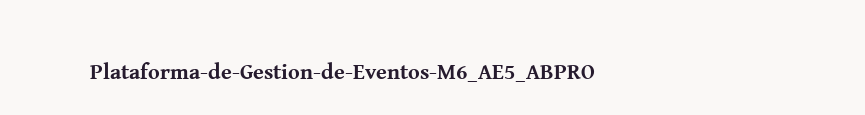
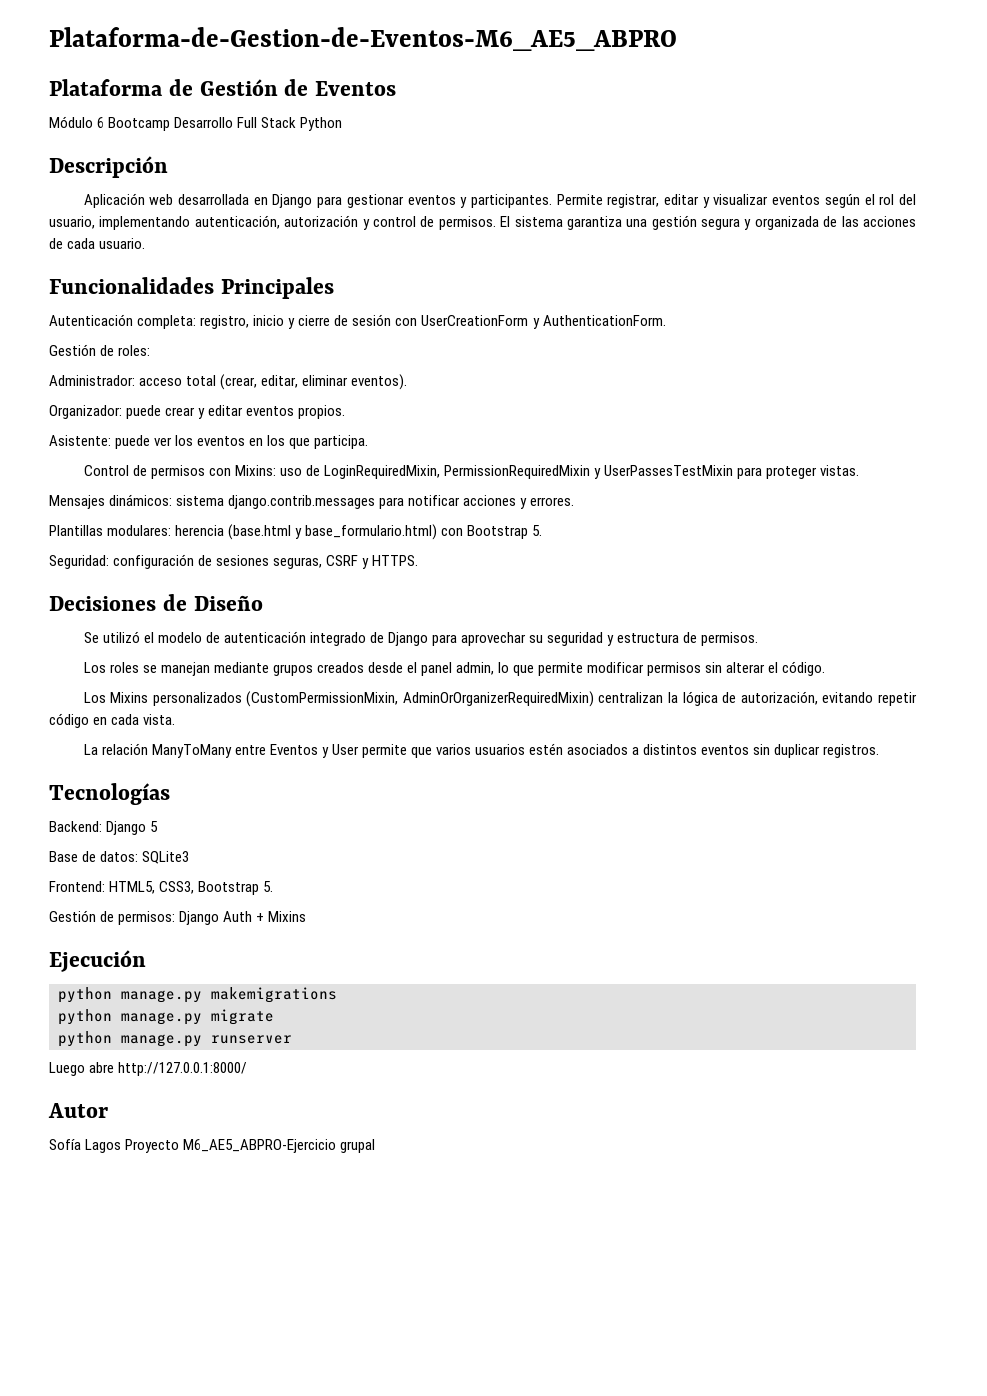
+ Plataforma de Gestión de Eventos
+ Módulo 6 Bootcamp Desarrollo Full Stack Python
+ Descripción
+ Aplicación web desarrollada en Django para gestionar eventos y participantes. Permite registrar, editar y visualizar eventos según el rol del usuario, implementando autenticación, autorización y control de permisos. El sistema garantiza una gestión segura y organizada de las acciones de cada usuario.
+ Funcionalidades Principales
+ Autenticación completa: registro, inicio y cierre de sesión con UserCreationForm y AuthenticationForm.
+ Gestión de roles:
+ Administrador: acceso total (crear, editar, eliminar eventos).
+ Organizador: puede crear y editar eventos propios.
+ Asistente: puede ver los eventos en los que participa.
+ Control de permisos con Mixins: uso de LoginRequiredMixin, PermissionRequiredMixin y UserPassesTestMixin para proteger vistas.
+ Mensajes dinámicos: sistema django.contrib.messages para notificar acciones y errores.
+ Plantillas modulares: herencia (base.html y base_formulario.html) con Bootstrap 5.
+ Seguridad: configuración de sesiones seguras, CSRF y HTTPS.
+ Decisiones de Diseño
+ Se utilizó el modelo de autenticación integrado de Django para aprovechar su seguridad y estructura de permisos.
+ Los roles se manejan mediante grupos creados desde el panel admin, lo que permite modificar permisos sin alterar el código.
+ Los Mixins personalizados (CustomPermissionMixin, AdminOrOrganizerRequiredMixin) centralizan la lógica de autorización, evitando repetir código en cada vista.
+ La relación ManyToMany entre Eventos y User permite que varios usuarios estén asociados a distintos eventos sin duplicar registros.
+ Tecnologías
+ Backend: Django 5
+ Base de datos: SQLite3
+ Frontend: HTML5, CSS3, Bootstrap 5.
+ Gestión de permisos: Django Auth + Mixins
+ Ejecución
+ python manage.py makemigrations
+ python manage.py migrate
+ python manage.py runserver
+ Luego abre http://127.0.0.1:8000/
+ Autor
+ Sofía Lagos Proyecto M6_AE5_ABPRO-Ejercicio grupal

